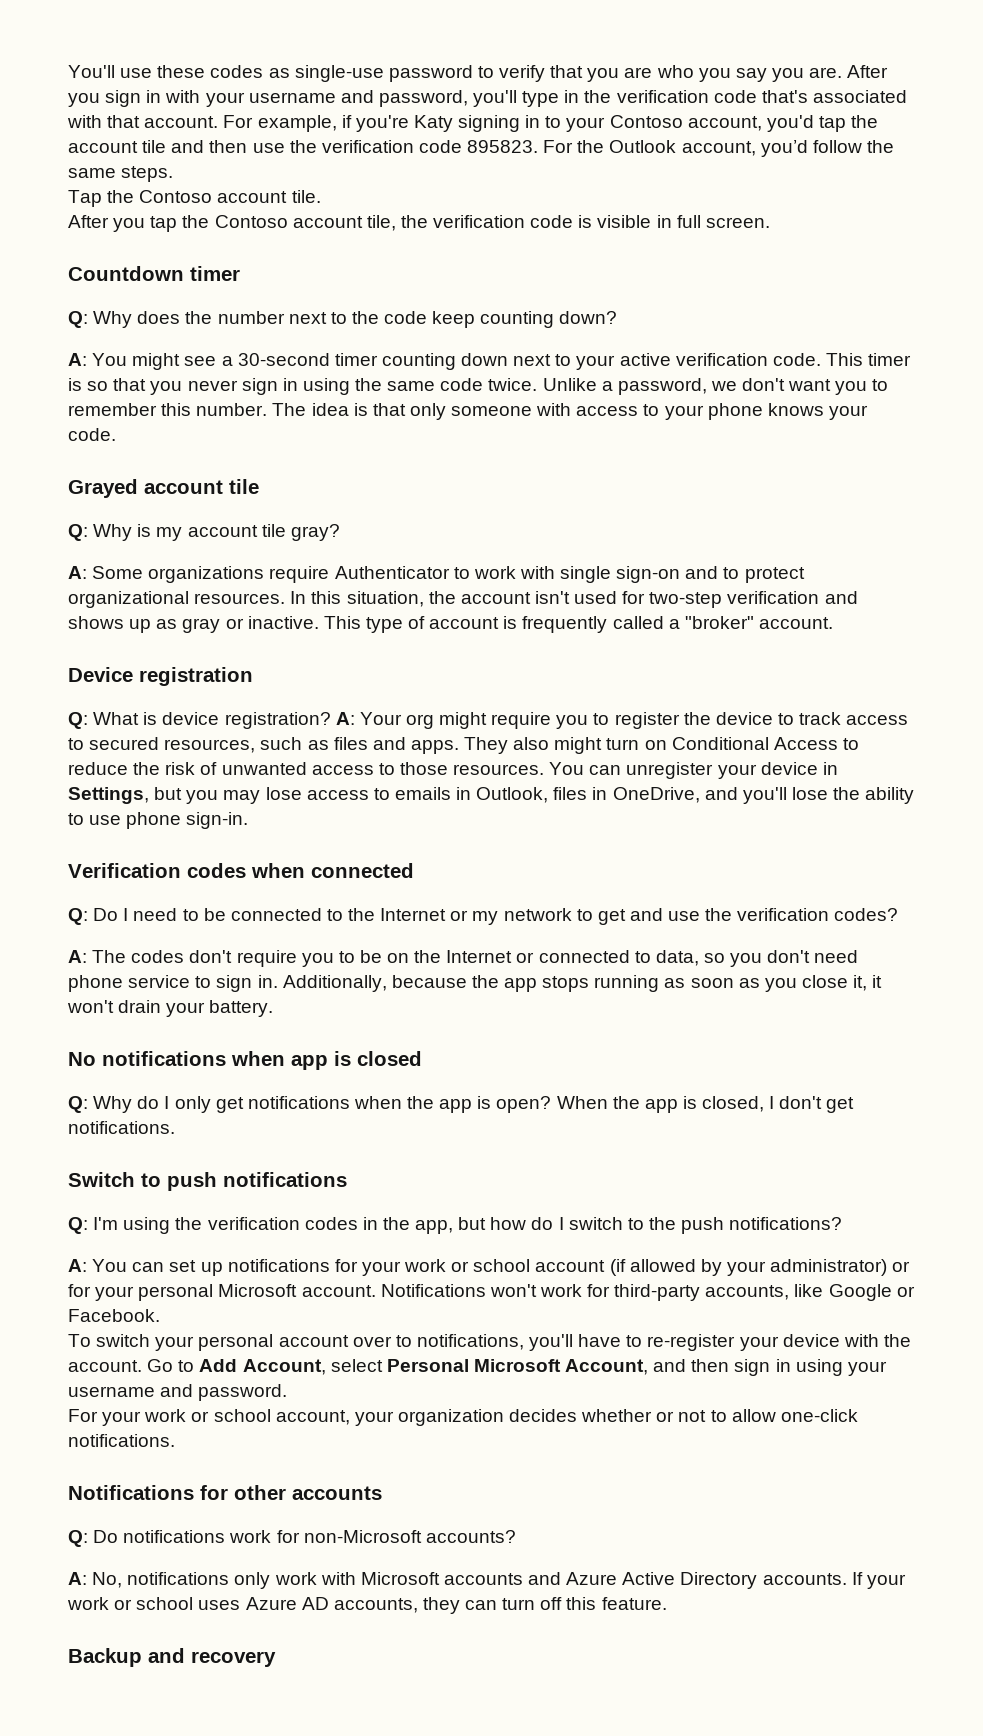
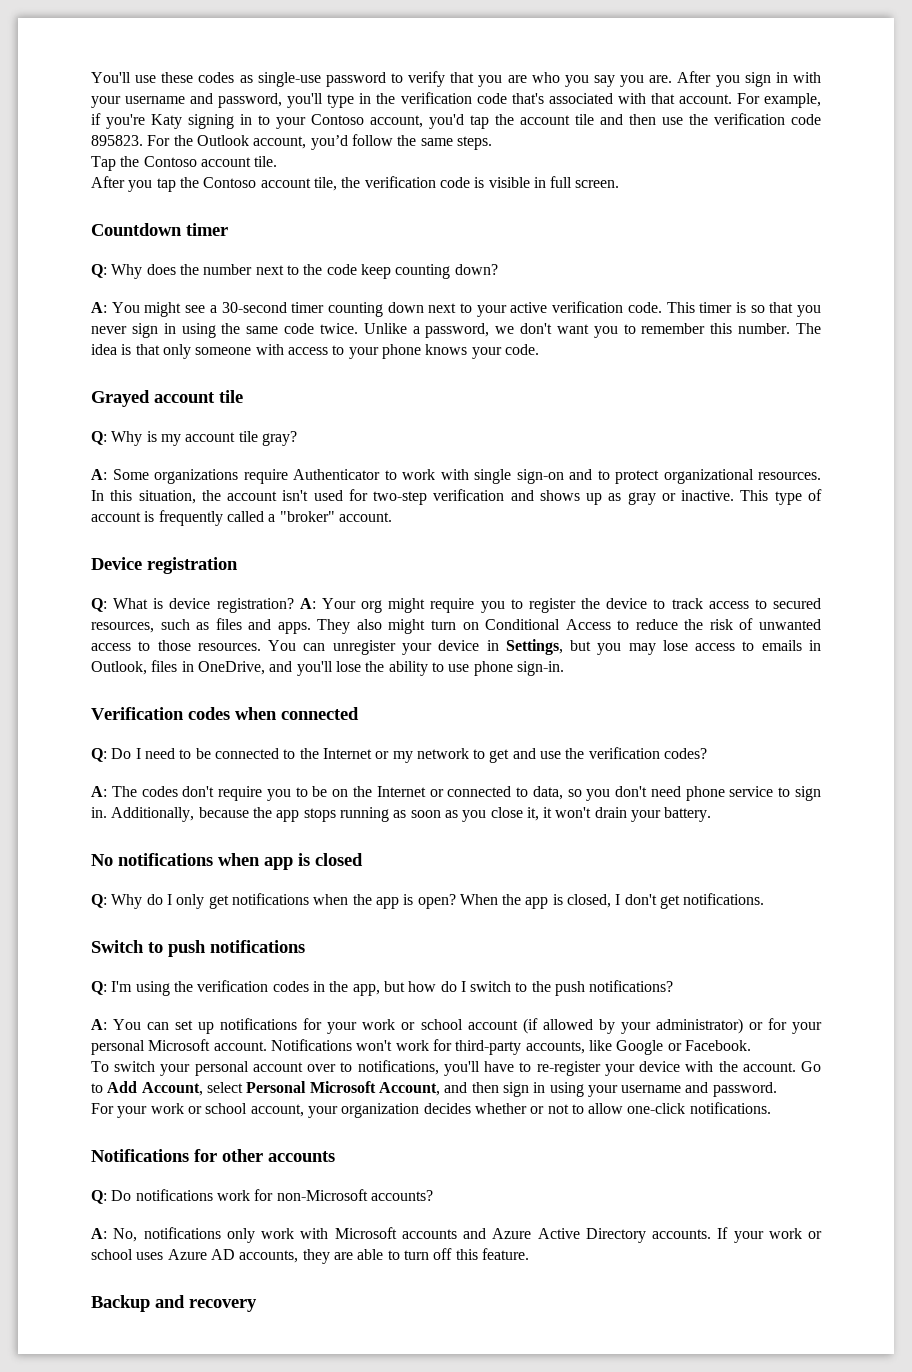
- If your work or school uses Azure AD accounts, they can turn off this feature.
+ If your work or school uses Azure AD accounts, they are able to turn off this feature.

